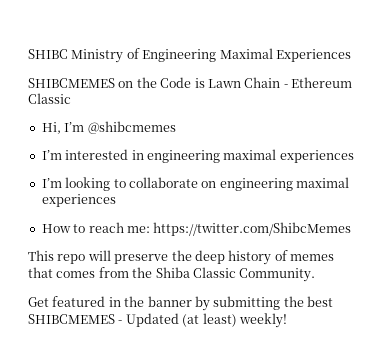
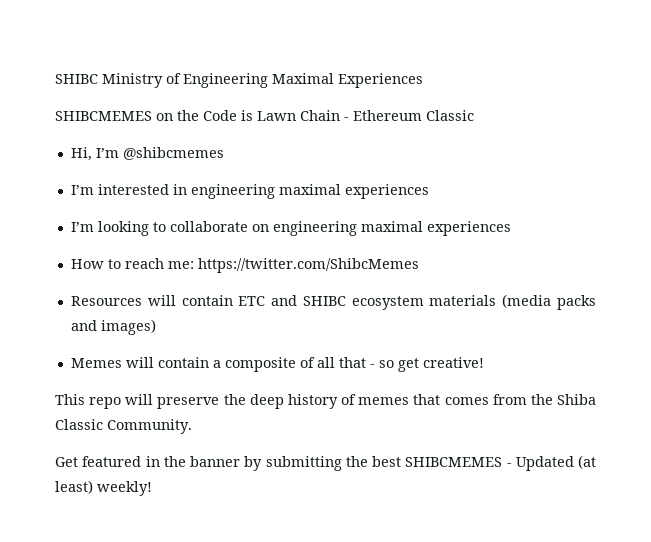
+ Resources will contain ETC and SHIBC ecosystem materials (media packs and images)
+ Memes will contain a composite of all that - so get creative!

